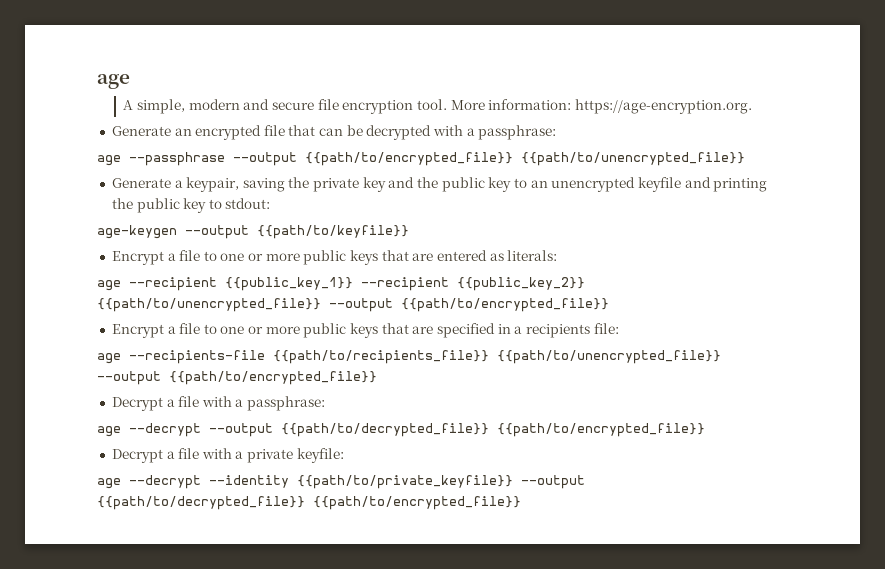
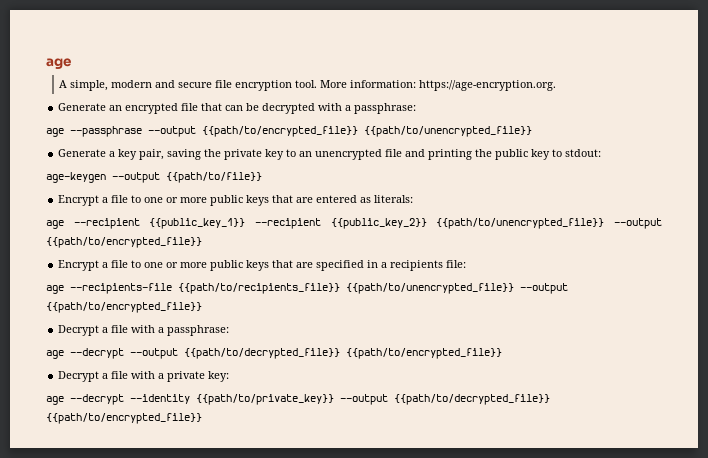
- Generate a keypair, saving the private key and the public key to an unencrypted keyfile and printing the public key to stdout:
+ Generate a key pair, saving the private key to an unencrypted file and printing the public key to stdout:
- age-keygen --output {{path/to/keyfile}}
+ age-keygen --output {{path/to/file}}
- Decrypt a file with a private keyfile:
+ Decrypt a file with a private key:
- age --decrypt --identity {{path/to/private_keyfile}} --output {{path/to/decrypted_file}} {{path/to/encrypted_file}}
+ age --decrypt --identity {{path/to/private_key}} --output {{path/to/decrypted_file}} {{path/to/encrypted_file}}

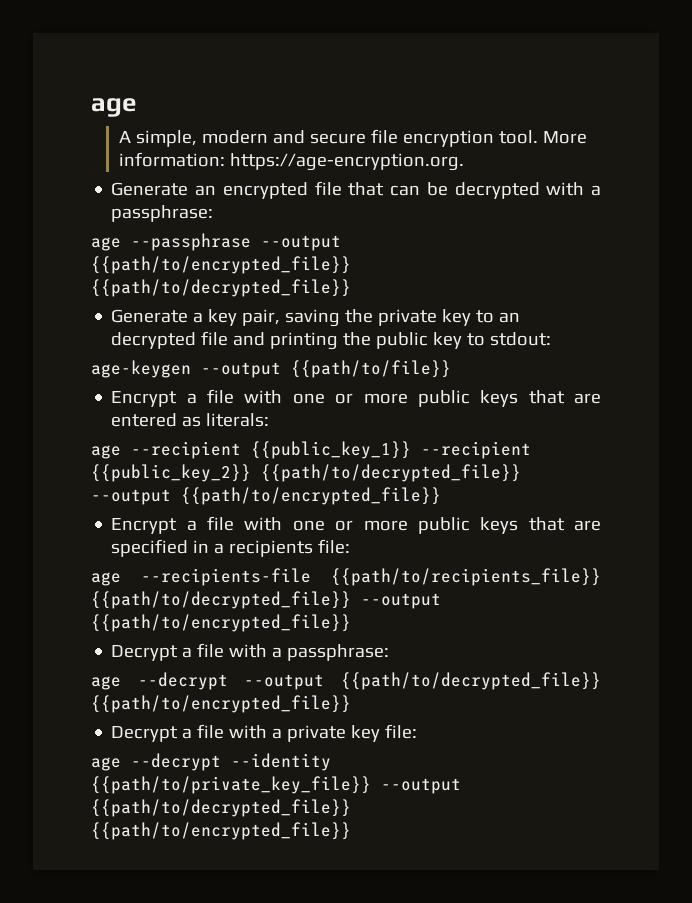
- age --passphrase --output {{path/to/encrypted_file}} {{path/to/unencrypted_file}}
+ age --passphrase --output {{path/to/encrypted_file}} {{path/to/decrypted_file}}
- Generate a key pair, saving the private key to an unencrypted file and printing the public key to stdout:
+ Generate a key pair, saving the private key to an decrypted file and printing the public key to stdout:
- Encrypt a file to one or more public keys that are entered as literals:
+ Encrypt a file with one or more public keys that are entered as literals:
- age --recipient {{public_key_1}} --recipient {{public_key_2}} {{path/to/unencrypted_file}} --output {{path/to/encrypted_file}}
+ age --recipient {{public_key_1}} --recipient {{public_key_2}} {{path/to/decrypted_file}} --output {{path/to/encrypted_file}}
- Encrypt a file to one or more public keys that are specified in a recipients file:
+ Encrypt a file with one or more public keys that are specified in a recipients file:
- age --recipients-file {{path/to/recipients_file}} {{path/to/unencrypted_file}} --output {{path/to/encrypted_file}}
+ age --recipients-file {{path/to/recipients_file}} {{path/to/decrypted_file}} --output {{path/to/encrypted_file}}
- Decrypt a file with a private key:
+ Decrypt a file with a private key file:
- age --decrypt --identity {{path/to/private_key}} --output {{path/to/decrypted_file}} {{path/to/encrypted_file}}
+ age --decrypt --identity {{path/to/private_key_file}} --output {{path/to/decrypted_file}} {{path/to/encrypted_file}}

